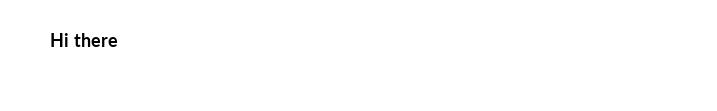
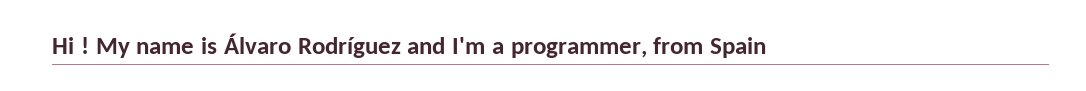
- Hi there
+ Hi ! My name is Álvaro Rodríguez and I'm a programmer, from Spain

